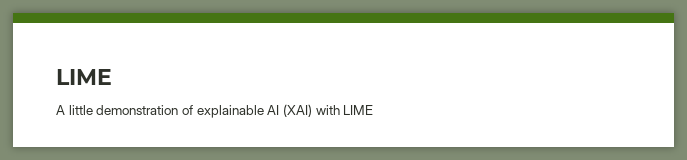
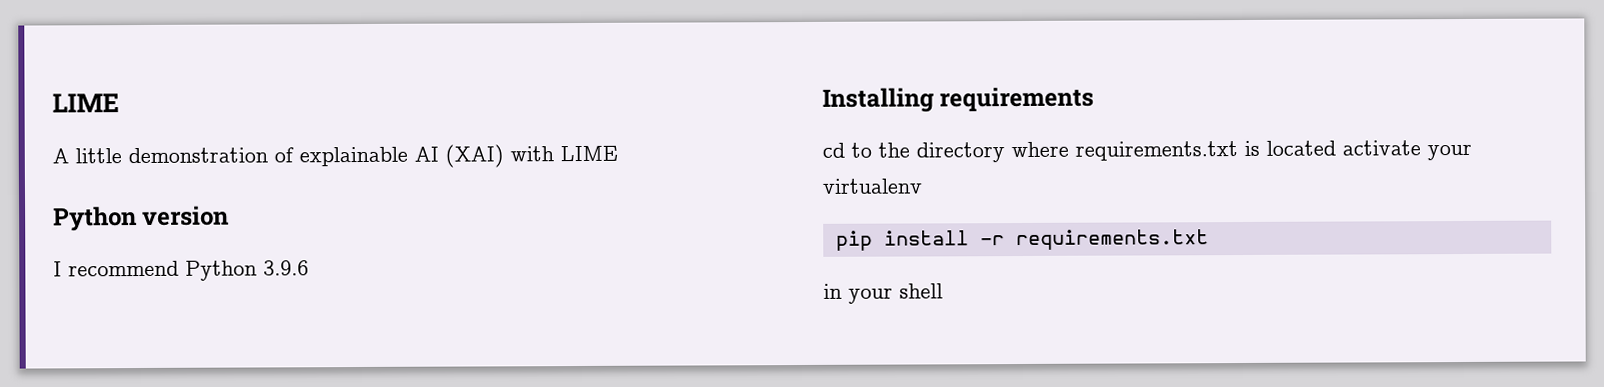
+ Python version
+ I recommend Python 3.9.6
+ Installing requirements
+ cd to the directory where requirements.txt is located activate your virtualenv
+ pip install -r requirements.txt
+ in your shell

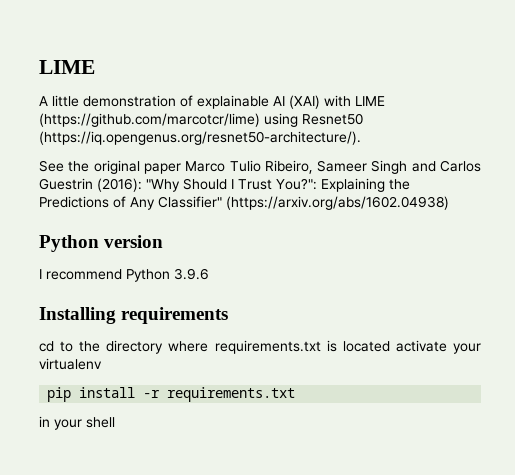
- A little demonstration of explainable AI (XAI) with LIME
+ A little demonstration of explainable AI (XAI) with LIME (https://github.com/marcotcr/lime) using Resnet50 (https://iq.opengenus.org/resnet50-architecture/).
+ See the original paper Marco Tulio Ribeiro, Sameer Singh and Carlos Guestrin (2016): "Why Should I Trust You?": Explaining the Predictions of Any Classifier" (https://arxiv.org/abs/1602.04938)

